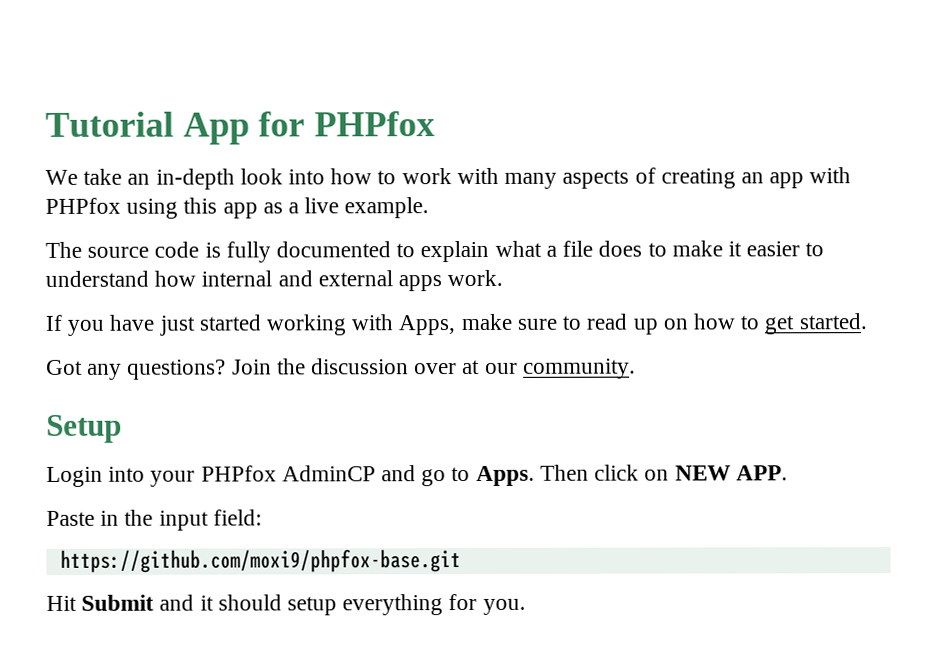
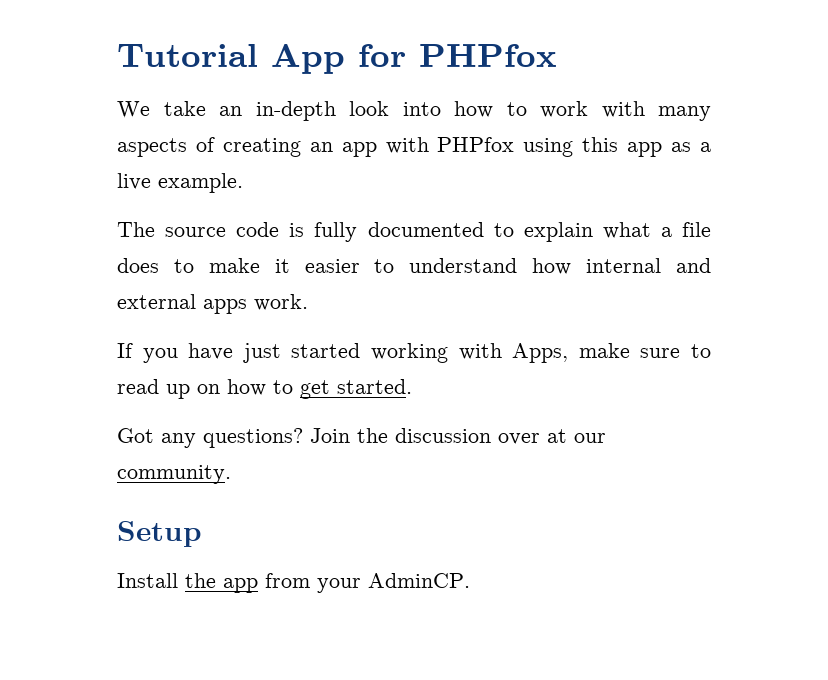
- Login into your PHPfox AdminCP and go to Apps. Then click on NEW APP.
- Paste in the input field:
- https://github.com/moxi9/phpfox-base.git
- Hit Submit and it should setup everything for you.
+ Install the app from your AdminCP.

